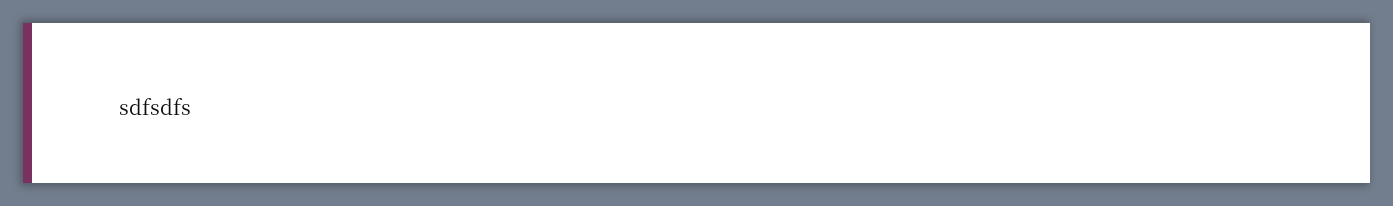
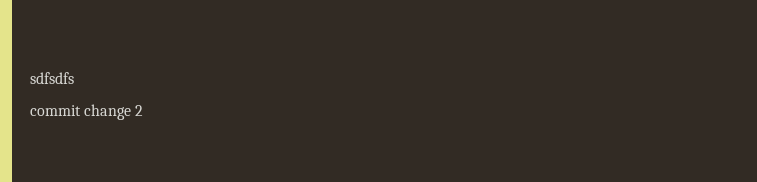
+ commit change 2

